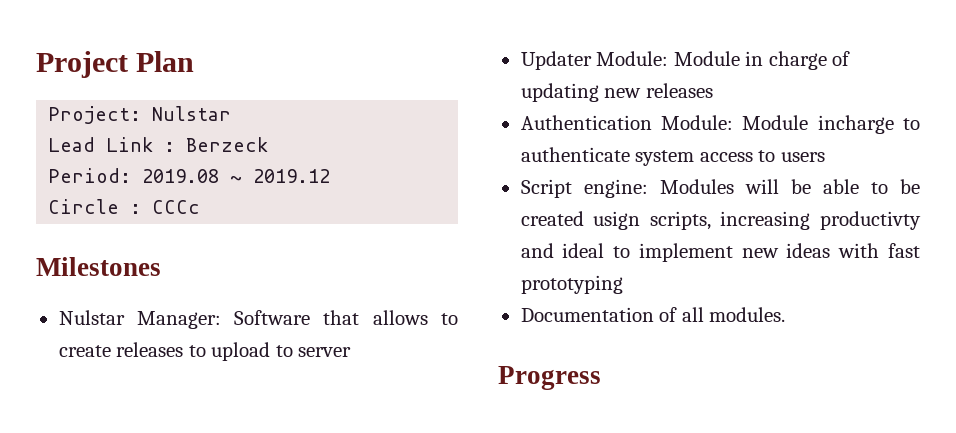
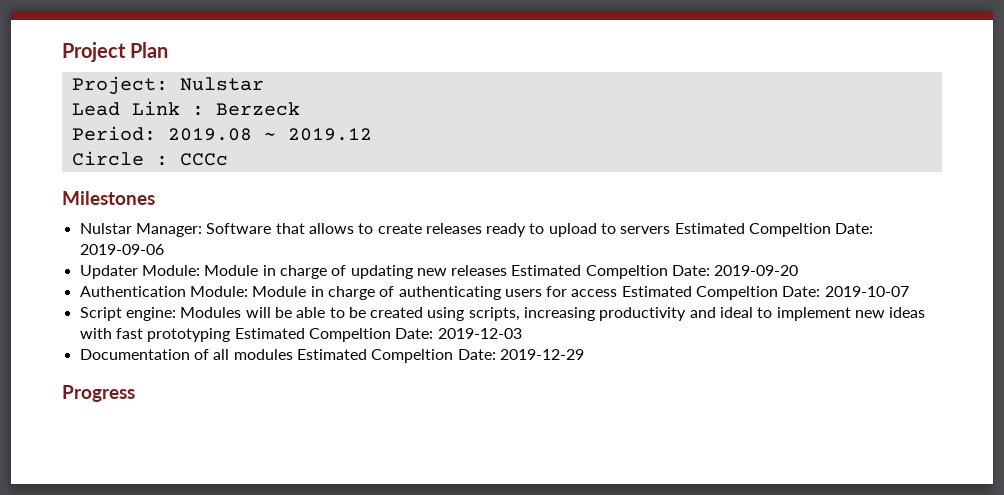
- Nulstar Manager: Software that allows to create releases to upload to server
+ Nulstar Manager: Software that allows to create releases ready to upload to servers Estimated Compeltion Date: 2019-09-06
- Updater Module: Module in charge of updating new releases
+ Updater Module: Module in charge of updating new releases Estimated Compeltion Date: 2019-09-20
- Authentication Module: Module incharge to authenticate system access to users
+ Authentication Module: Module in charge of authenticating users for access Estimated Compeltion Date: 2019-10-07
- Script engine: Modules will be able to be created usign scripts, increasing productivty and ideal to implement new ideas with fast prototyping
+ Script engine: Modules will be able to be created using scripts, increasing productivity and ideal to implement new ideas with fast prototyping Estimated Compeltion Date: 2019-12-03
- Documentation of all modules.
+ Documentation of all modules Estimated Compeltion Date: 2019-12-29

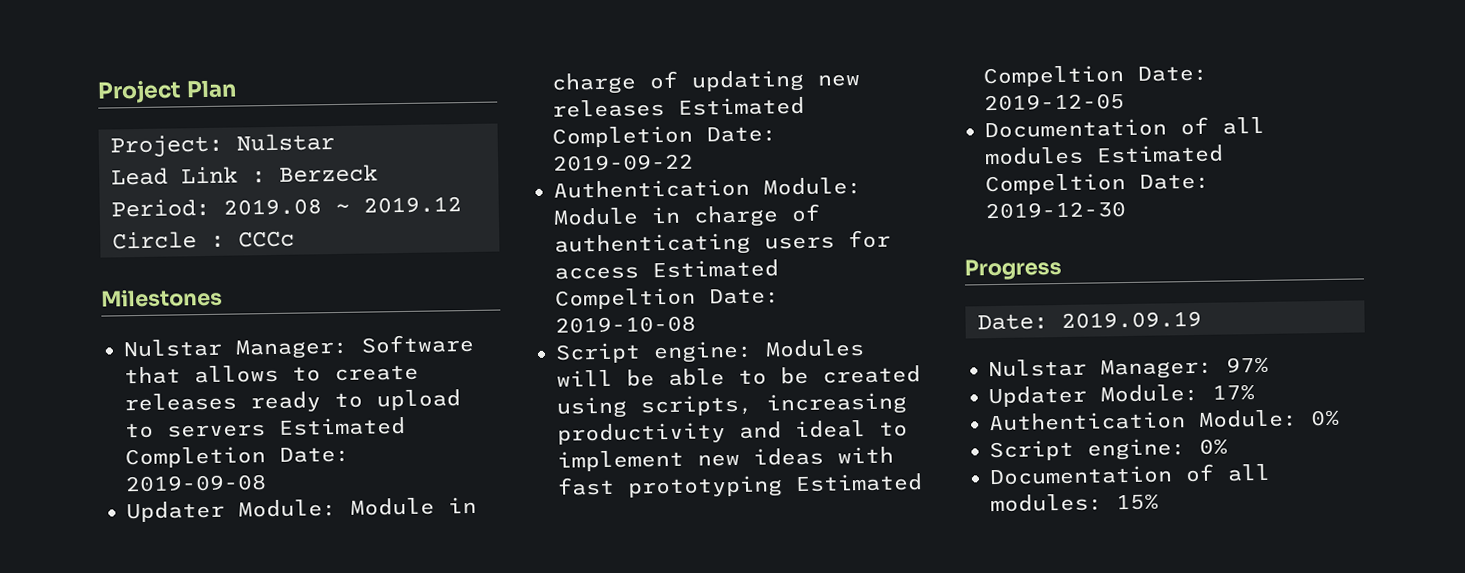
- Nulstar Manager: Software that allows to create releases ready to upload to servers Estimated Compeltion Date: 2019-09-06
+ Nulstar Manager: Software that allows to create releases ready to upload to servers Estimated Completion Date: 2019-09-08
- Updater Module: Module in charge of updating new releases Estimated Compeltion Date: 2019-09-20
+ Updater Module: Module in charge of updating new releases Estimated Completion Date: 2019-09-22
- Authentication Module: Module in charge of authenticating users for access Estimated Compeltion Date: 2019-10-07
+ Authentication Module: Module in charge of authenticating users for access Estimated Compeltion Date: 2019-10-08
- Script engine: Modules will be able to be created using scripts, increasing productivity and ideal to implement new ideas with fast prototyping Estimated Compeltion Date: 2019-12-03
+ Script engine: Modules will be able to be created using scripts, increasing productivity and ideal to implement new ideas with fast prototyping Estimated Compeltion Date: 2019-12-05
- Documentation of all modules Estimated Compeltion Date: 2019-12-29
+ Documentation of all modules Estimated Compeltion Date: 2019-12-30
+ Date: 2019.09.19
+ Nulstar Manager: 97%
+ Updater Module: 17%
+ Authentication Module: 0%
+ Script engine: 0%
+ Documentation of all modules: 15%

